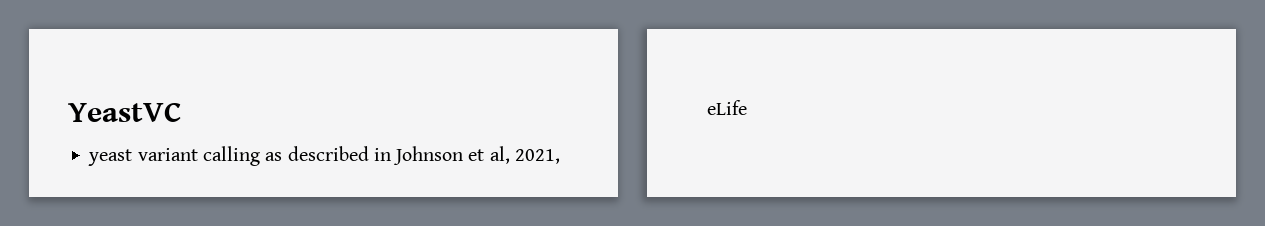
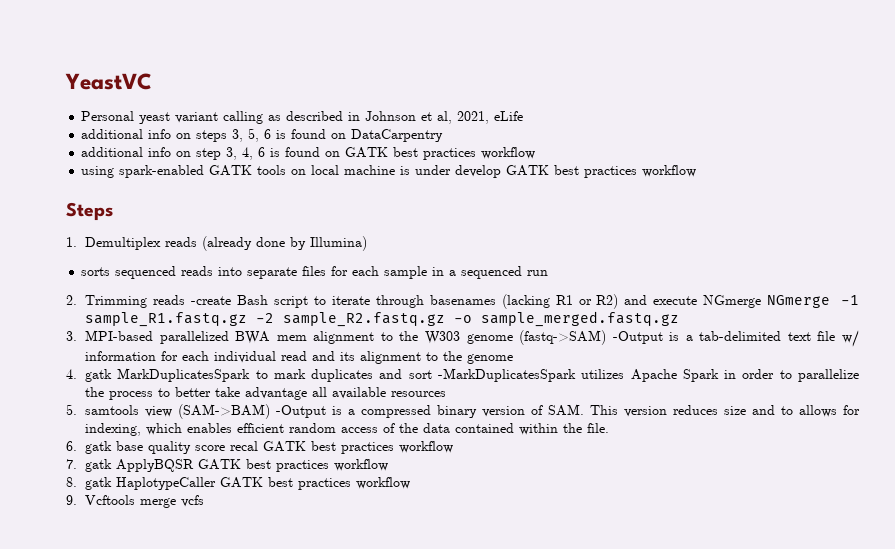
- yeast variant calling as described in Johnson et al, 2021, eLife
+ Personal yeast variant calling as described in Johnson et al, 2021, eLife
+ additional info on steps 3, 5, 6 is found on DataCarpentry
+ additional info on step 3, 4, 6 is found on GATK best practices workflow
+ using spark-enabled GATK tools on local machine is under develop GATK best practices workflow
+ Steps
+ 1. Demultiplex reads (already done by Illumina)
+ sorts sequenced reads into separate files for each sample in a sequenced run
+ 2. Trimming reads -create Bash script to iterate through basenames (lacking R1 or R2) and execute NGmerge NGmerge -1 sample_R1.fastq.gz -2 sample_R2.fastq.gz -o sample_merged.fastq.gz
+ 3. MPI-based parallelized BWA mem alignment to the W303 genome (fastq->SAM) -Output is a tab-delimited text file w/ information for each individual read and its alignment to the genome
+ 4. gatk MarkDuplicatesSpark to mark duplicates and sort -MarkDuplicatesSpark utilizes Apache Spark in order to parallelize the process to better take advantage all available resources
+ 5. samtools view (SAM->BAM) -Output is a compressed binary version of SAM. This version reduces size and to allows for indexing, which enables efficient random access of the data contained within the file.
+ 6. gatk base quality score recal GATK best practices workflow
+ 7. gatk ApplyBQSR GATK best practices workflow
+ 8. gatk HaplotypeCaller GATK best practices workflow
+ 9. Vcftools merge vcfs

